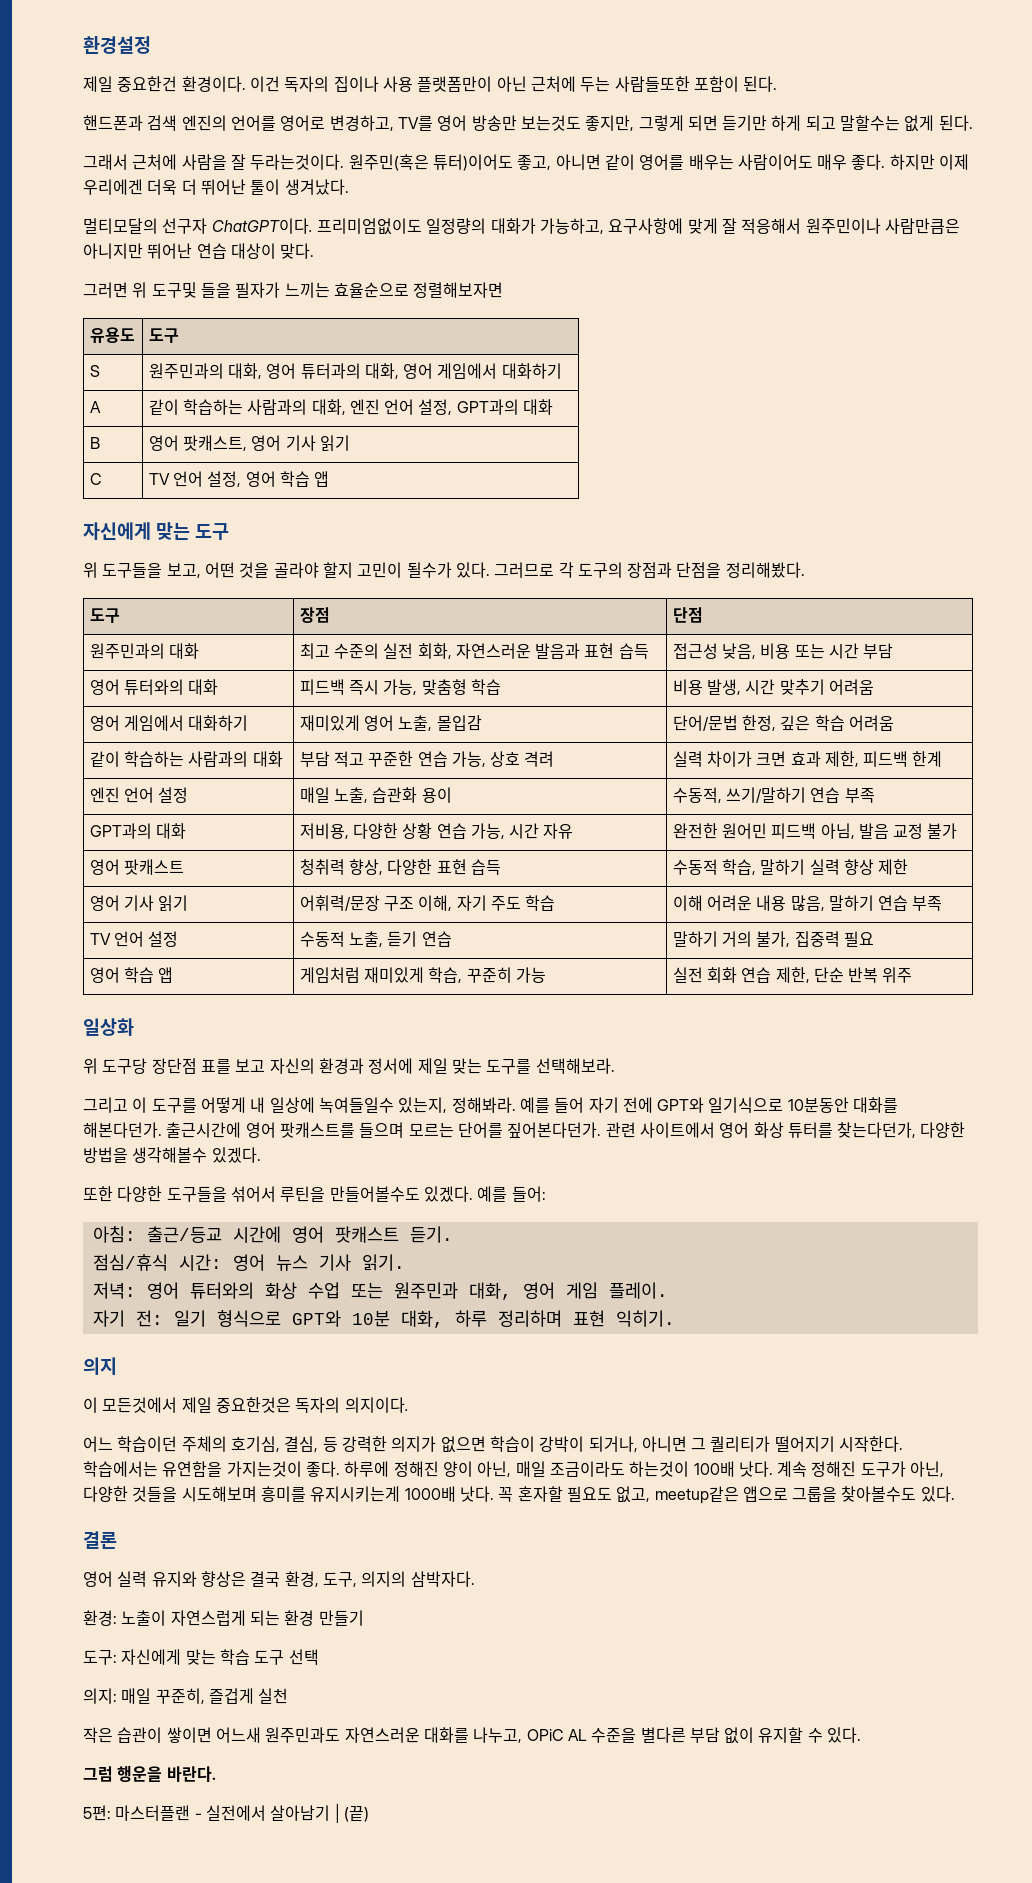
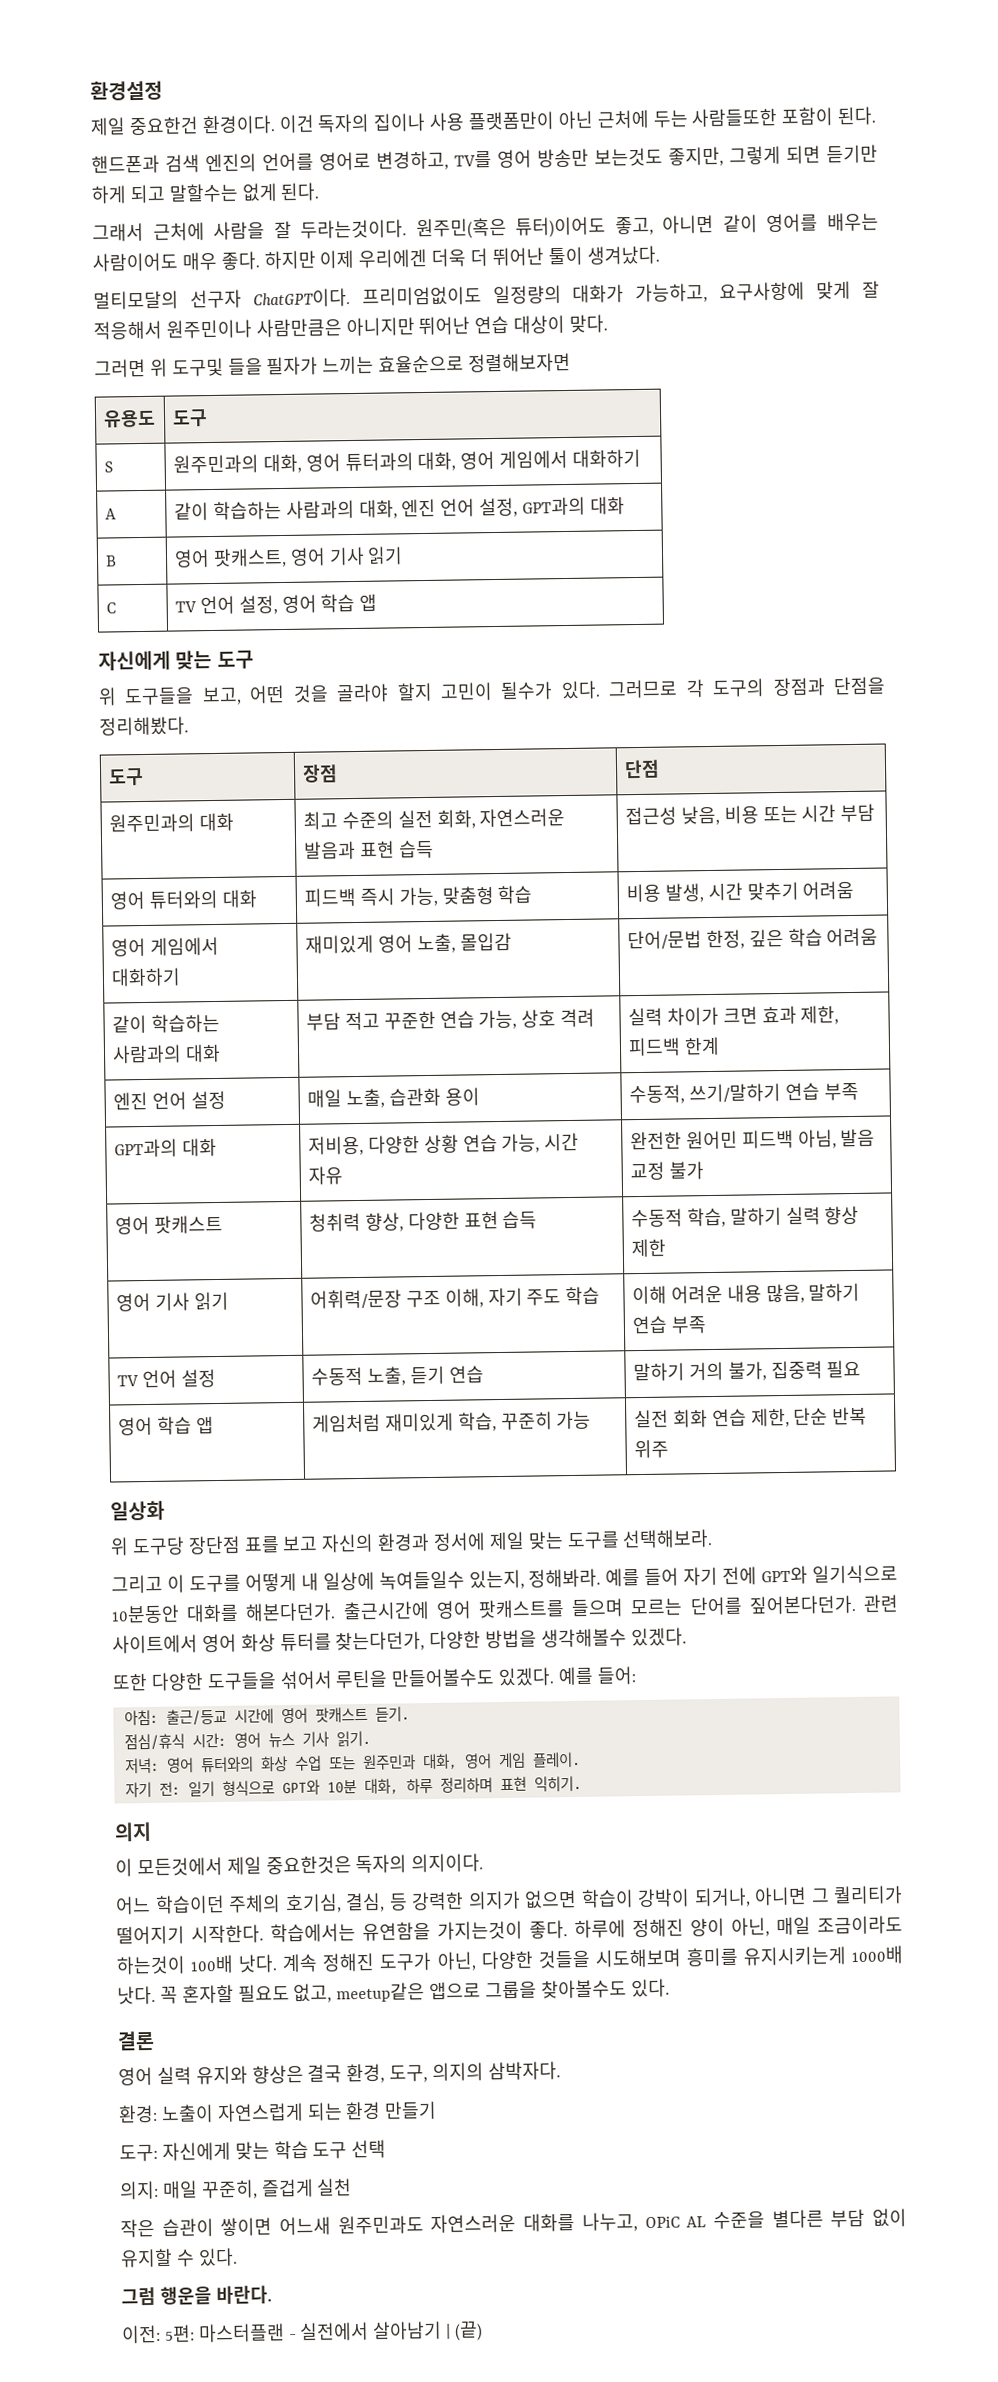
- 5편: 마스터플랜 - 실전에서 살아남기 | (끝)
+ 이전: 5편: 마스터플랜 - 실전에서 살아남기 | (끝)

